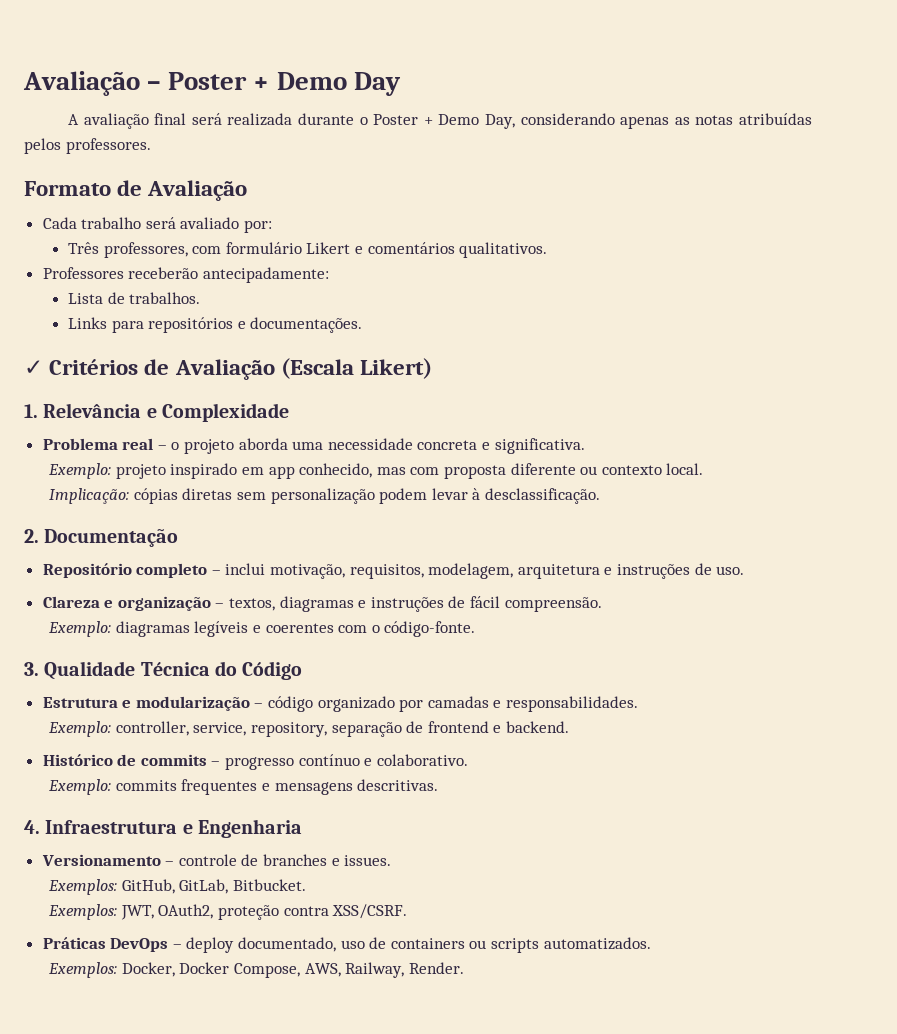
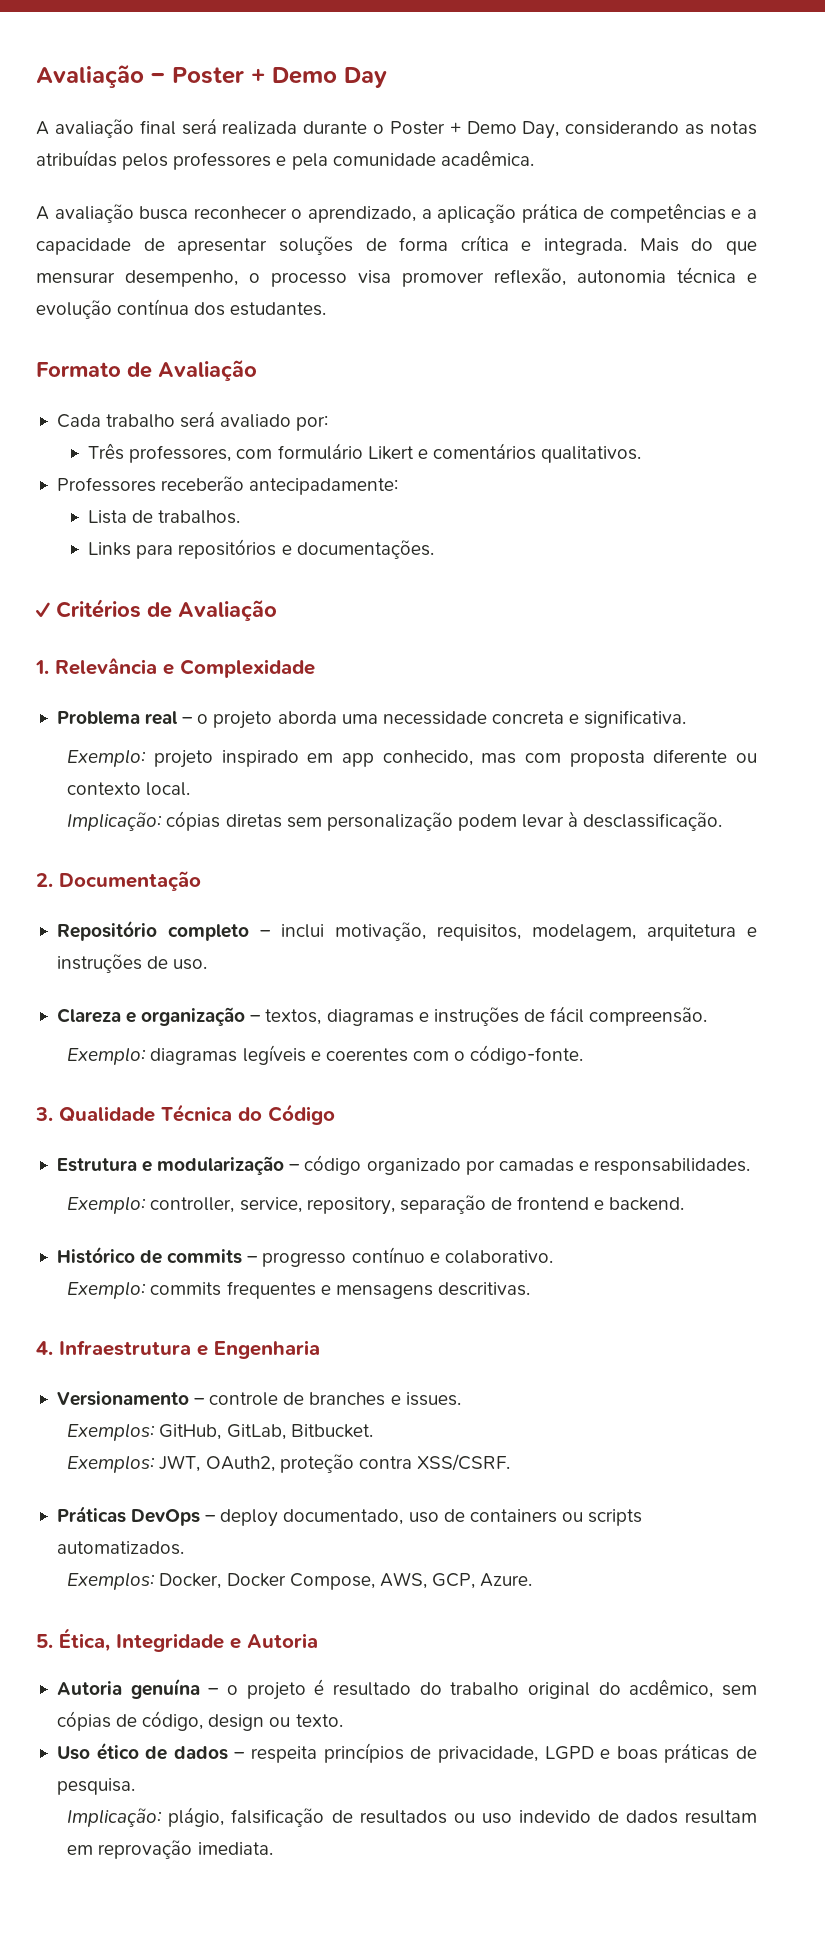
- A avaliação final será realizada durante o Poster + Demo Day, considerando apenas as notas atribuídas pelos professores.
+ A avaliação final será realizada durante o Poster + Demo Day, considerando as notas atribuídas pelos professores e pela comunidade acadêmica.
+ A avaliação busca reconhecer o aprendizado, a aplicação prática de competências e a capacidade de apresentar soluções de forma crítica e integrada. Mais do que mensurar desempenho, o processo visa promover reflexão, autonomia técnica e evolução contínua dos estudantes.
- ✓ Critérios de Avaliação (Escala Likert)
+ ✓ Critérios de Avaliação
- Exemplos: Docker, Docker Compose, AWS, Railway, Render.
+ Exemplos: Docker, Docker Compose, AWS, GCP, Azure.
+ 5. Ética, Integridade e Autoria
+ Autoria genuína – o projeto é resultado do trabalho original do acdêmico, sem cópias de código, design ou texto.
+ Uso ético de dados – respeita princípios de privacidade, LGPD e boas práticas de pesquisa.
+ Implicação: plágio, falsificação de resultados ou uso indevido de dados resultam em reprovação imediata.

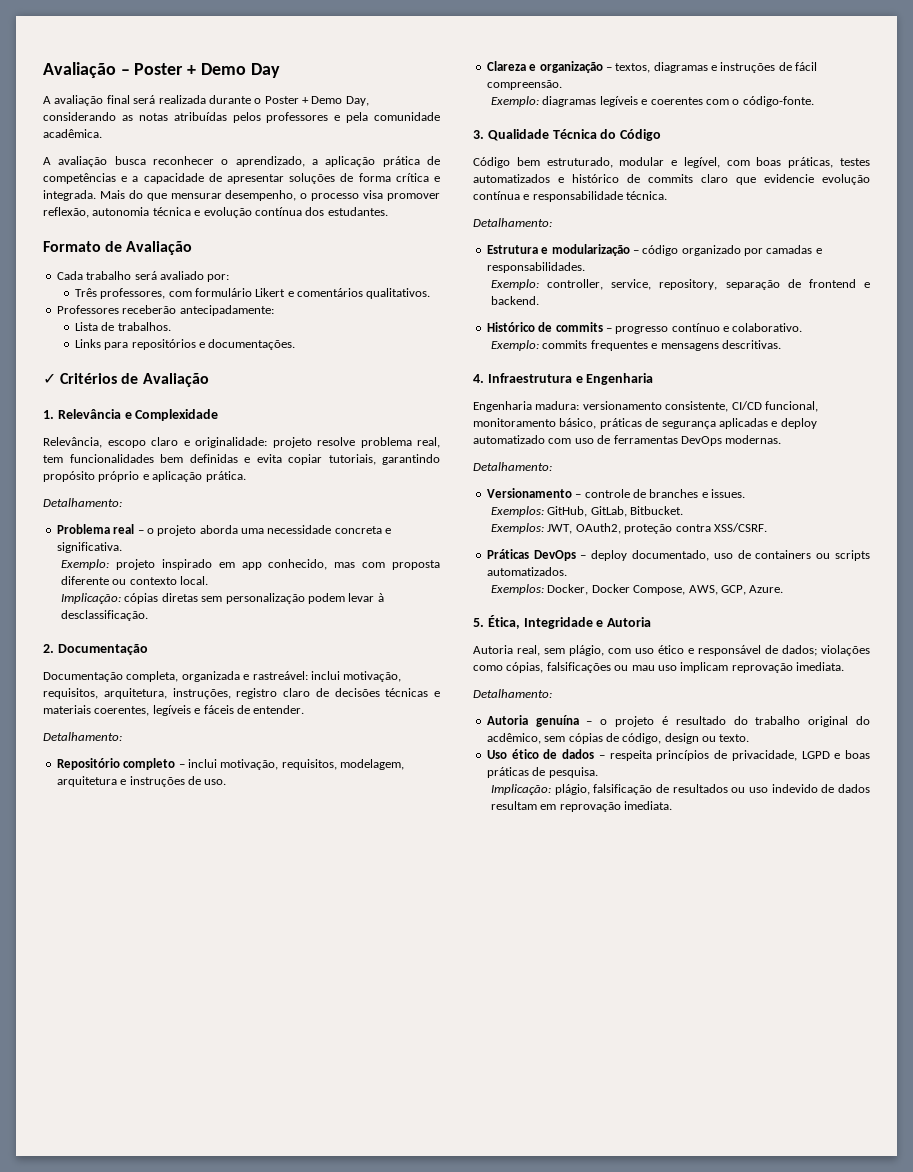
+ Relevância, escopo claro e originalidade: projeto resolve problema real, tem funcionalidades bem definidas e evita copiar tutoriais, garantindo propósito próprio e aplicação prática.
+ Detalhamento:
+ Documentação completa, organizada e rastreável: inclui motivação, requisitos, arquitetura, instruções, registro claro de decisões técnicas e materiais coerentes, legíveis e fáceis de entender.
+ Detalhamento:
+ Código bem estruturado, modular e legível, com boas práticas, testes automatizados e histórico de commits claro que evidencie evolução contínua e responsabilidade técnica.
+ Detalhamento:
+ Engenharia madura: versionamento consistente, CI/CD funcional, monitoramento básico, práticas de segurança aplicadas e deploy automatizado com uso de ferramentas DevOps modernas.
+ Detalhamento:
+ Autoria real, sem plágio, com uso ético e responsável de dados; violações como cópias, falsificações ou mau uso implicam reprovação imediata.
+ Detalhamento:

